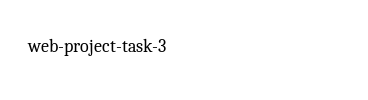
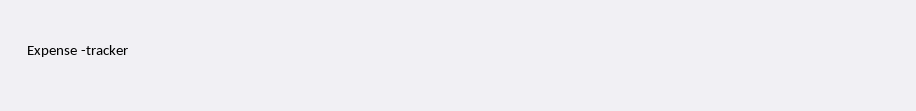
- web-project-task-3
+ Expense -tracker

